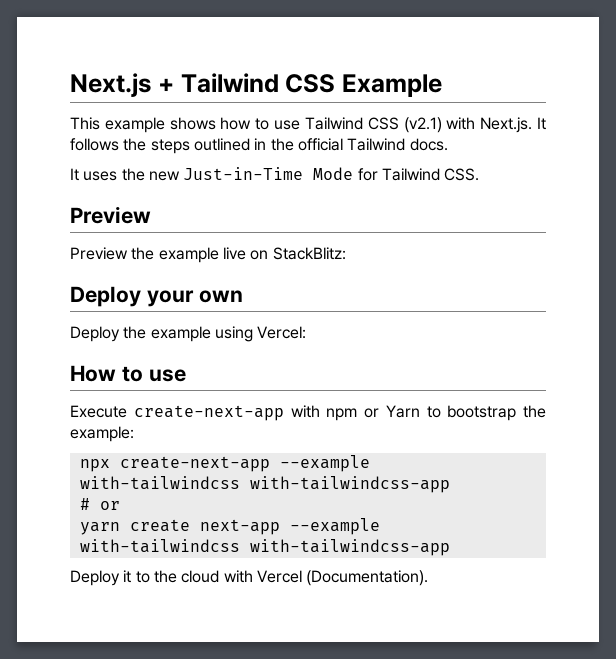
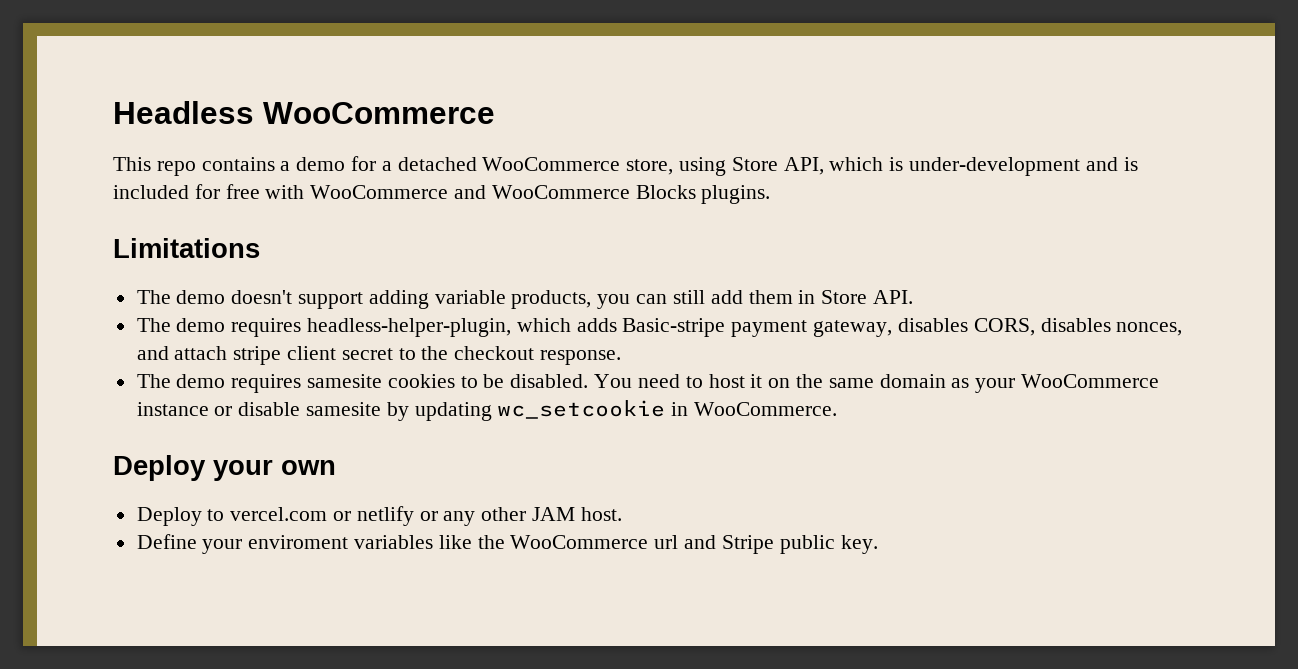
- Next.js + Tailwind CSS Example
- This example shows how to use Tailwind CSS (v2.1) with Next.js. It follows the steps outlined in the official Tailwind docs.
- It uses the new Just-in-Time Mode for Tailwind CSS.
- Preview
- Preview the example live on StackBlitz:
+ Headless WooCommerce
+ This repo contains a demo for a detached WooCommerce store, using Store API, which is under-development and is included for free with WooCommerce and WooCommerce Blocks plugins.
+ Limitations
+ The demo doesn't support adding variable products, you can still add them in Store API.
+ The demo requires headless-helper-plugin, which adds Basic-stripe payment gateway, disables CORS, disables nonces, and attach stripe client secret to the checkout response.
+ The demo requires samesite cookies to be disabled. You need to host it on the same domain as your WooCommerce instance or disable samesite by updating wc_setcookie in WooCommerce.
  Deploy your own
- Deploy the example using Vercel:
- How to use
- Execute create-next-app with npm or Yarn to bootstrap the example:
- npx create-next-app --example with-tailwindcss with-tailwindcss-app
- # or
- yarn create next-app --example with-tailwindcss with-tailwindcss-app
- Deploy it to the cloud with Vercel (Documentation).
+ Deploy to vercel.com or netlify or any other JAM host.
+ Define your enviroment variables like the WooCommerce url and Stripe public key.

